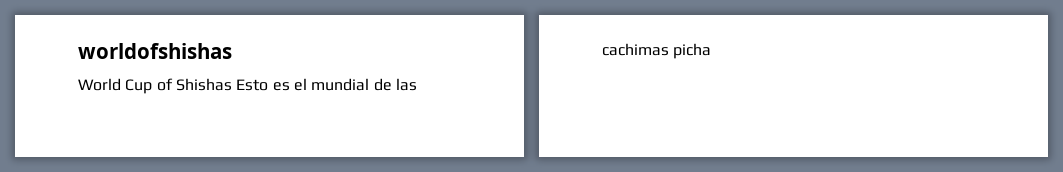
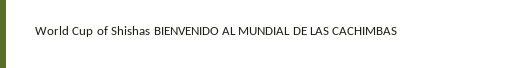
- worldofshishas
- World Cup of Shishas Esto es el mundial de las cachimas picha
+ World Cup of Shishas BIENVENIDO AL MUNDIAL DE LAS CACHIMBAS

